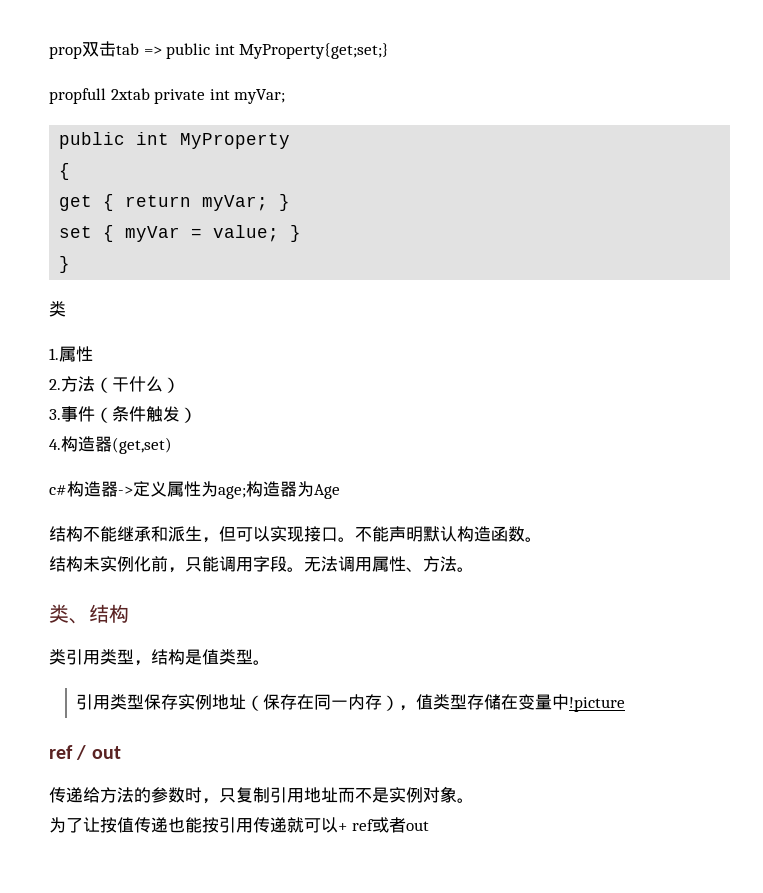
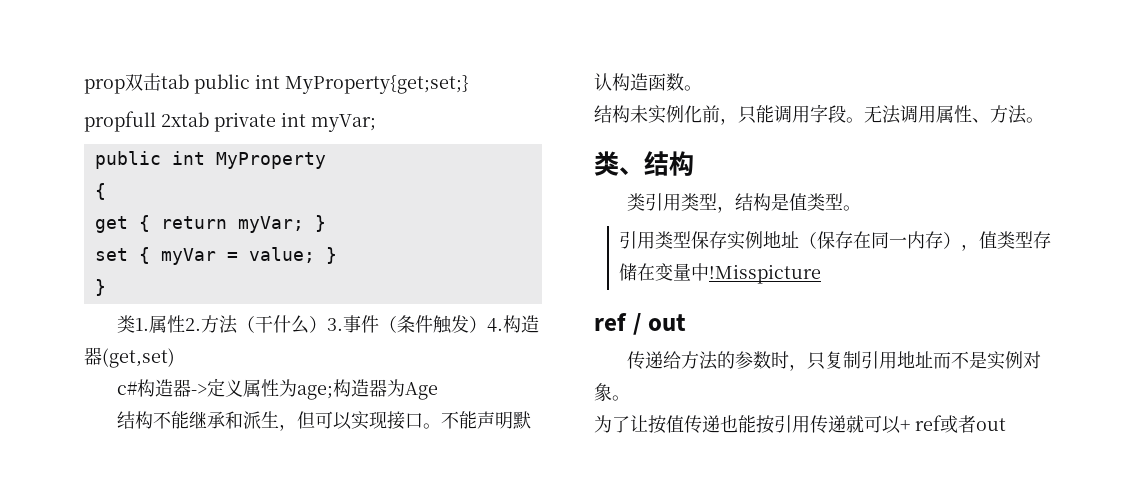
- prop双击tab => public int MyProperty{get;set;}
+ prop双击tab public int MyProperty{get;set;}
  set { myVar = value; }
  }
- 类
- 1.属性
- 2.方法（干什么）
- 3.事件（条件触发）
- 4.构造器(get,set)
+ 类1.属性2.方法（干什么）3.事件（条件触发）4.构造器(get,set)
- 引用类型保存实例地址（保存在同一内存），值类型存储在变量中!picture
+ 引用类型保存实例地址（保存在同一内存），值类型存储在变量中!Misspicture

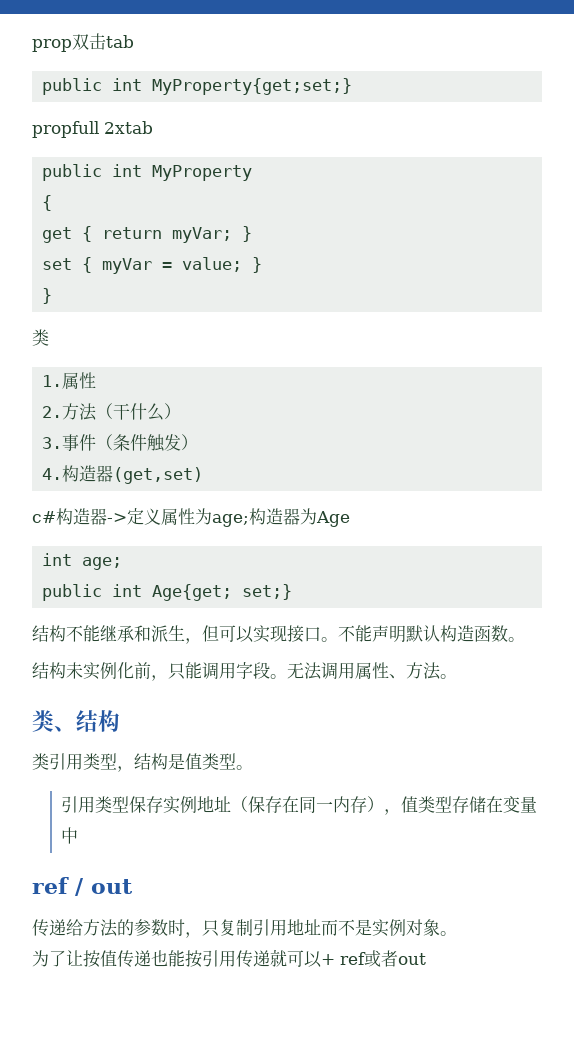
- prop双击tab public int MyProperty{get;set;}
+ prop双击tab
+ public int MyProperty{get;set;}
- propfull 2xtab private int myVar;
+ propfull 2xtab
  set { myVar = value; }
  }
- 类1.属性2.方法（干什么）3.事件（条件触发）4.构造器(get,set)
+ 类
+ 1.属性
+ 2.方法（干什么）
+ 3.事件（条件触发）
+ 4.构造器(get,set)
+ int age;
+ public int Age{get; set;}
- 引用类型保存实例地址（保存在同一内存），值类型存储在变量中!Misspicture
+ 引用类型保存实例地址（保存在同一内存），值类型存储在变量中

